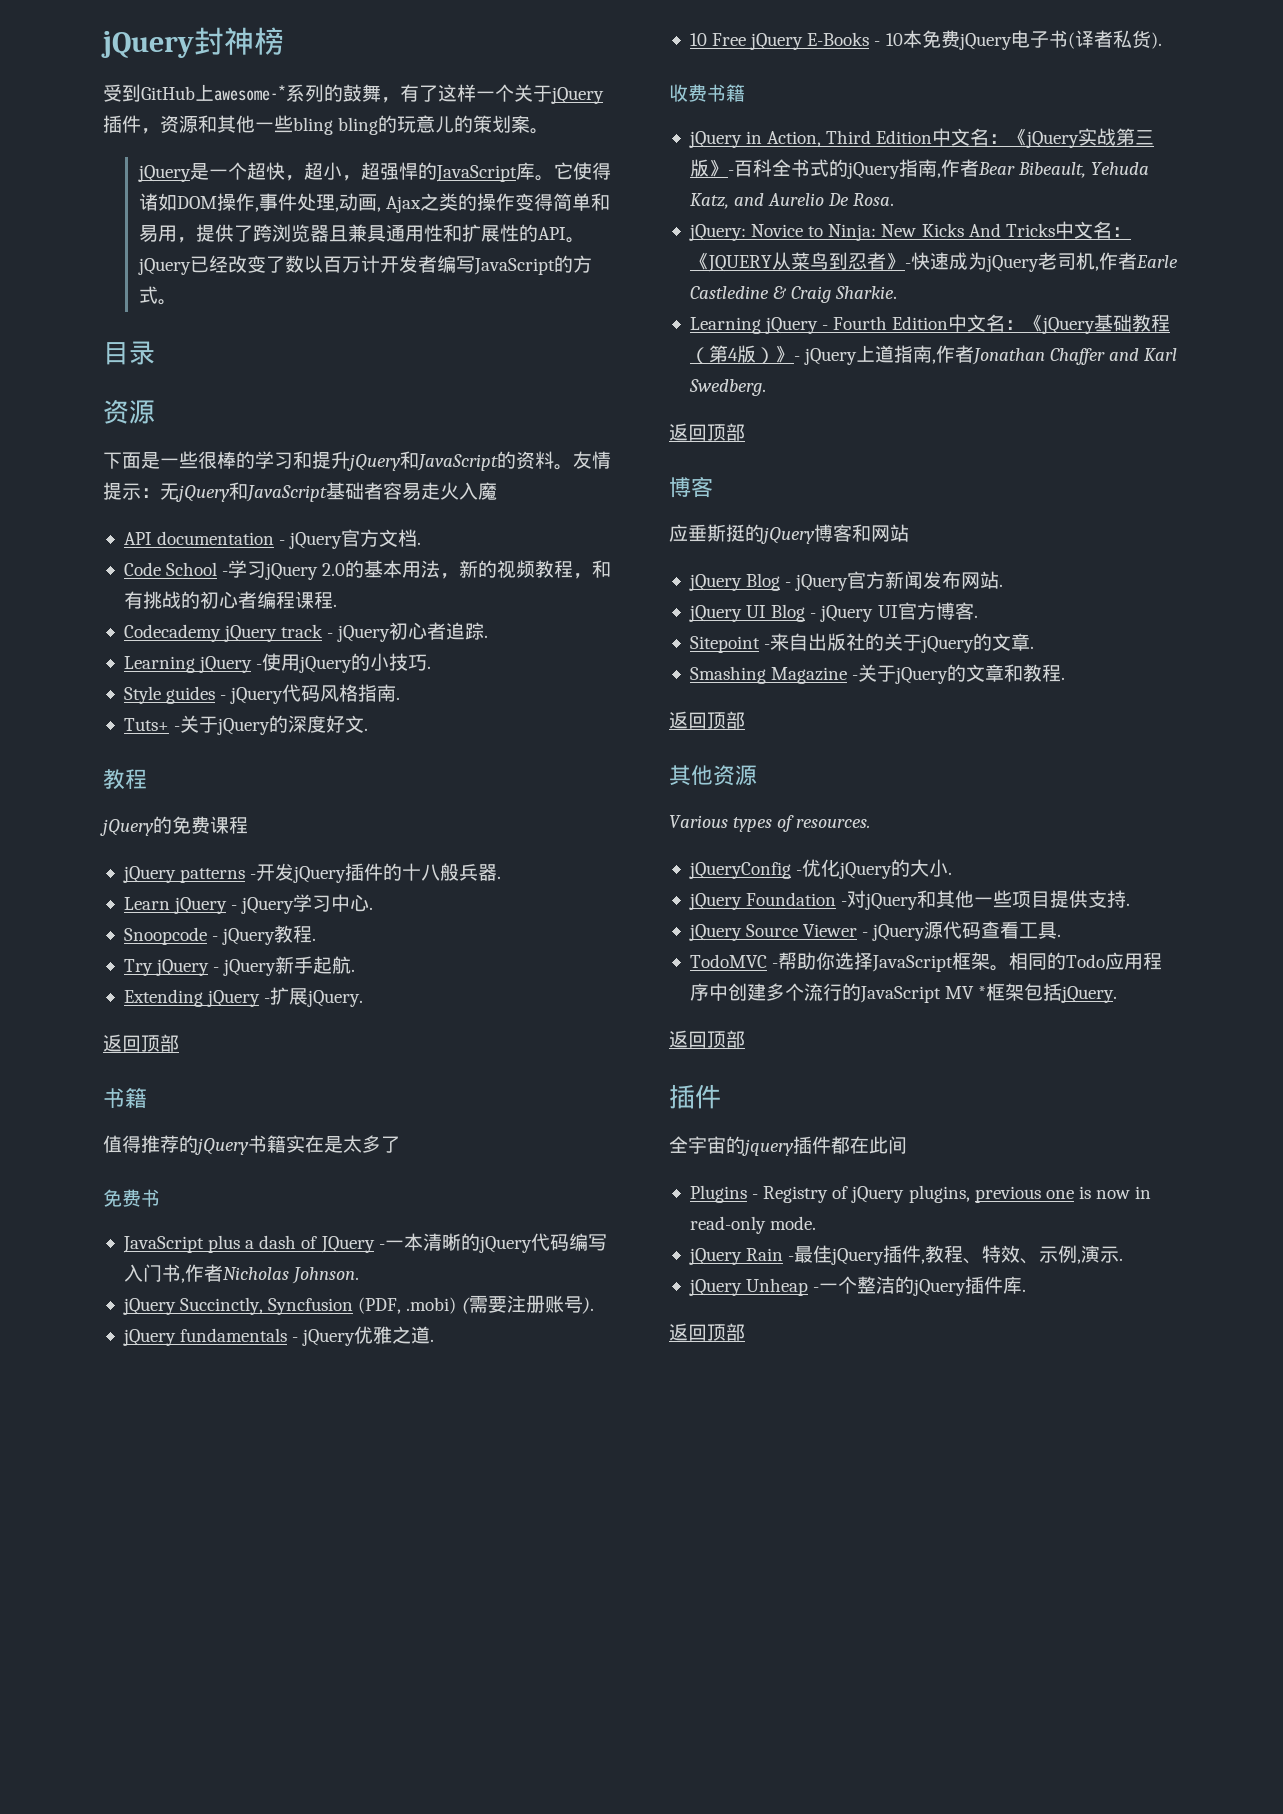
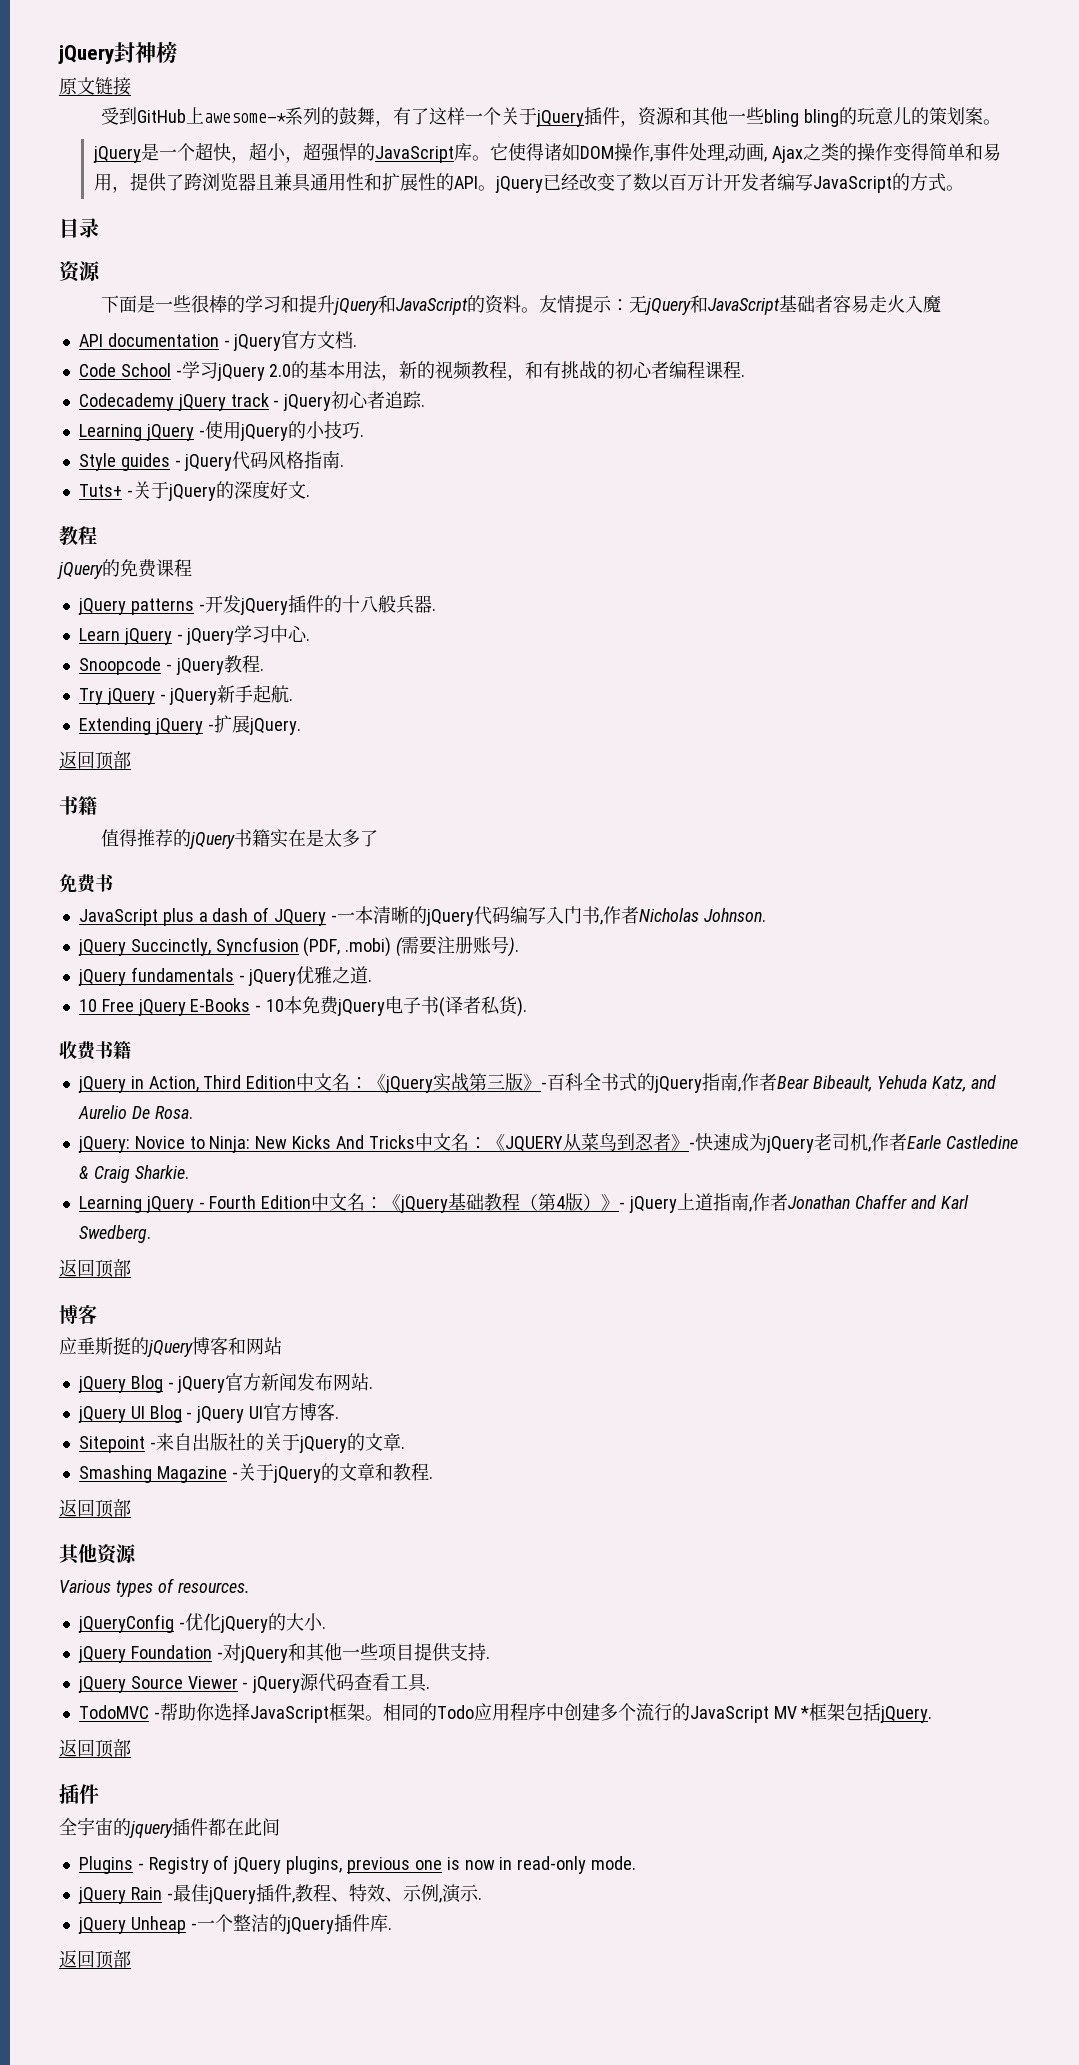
+ 原文链接

